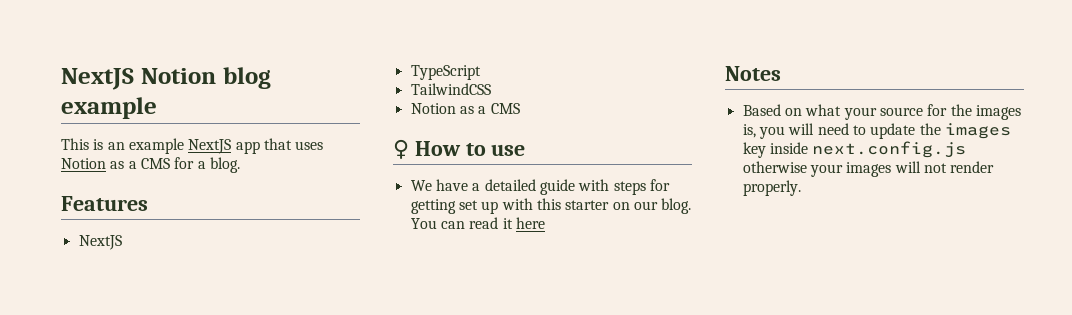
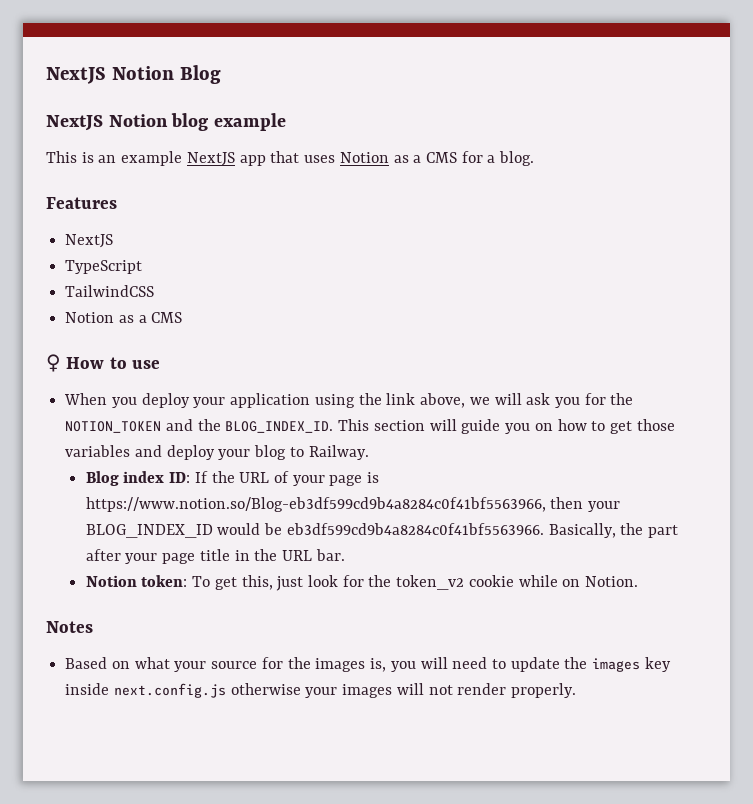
+ NextJS Notion Blog
- We have a detailed guide with steps for getting set up with this starter on our blog. You can read it here
+ When you deploy your application using the link above, we will ask you for the NOTION_TOKEN and the BLOG_INDEX_ID. This section will guide you on how to get those variables and deploy your blog to Railway.
+ Blog index ID: If the URL of your page is https://www.notion.so/Blog-eb3df599cd9b4a8284c0f41bf5563966, then your BLOG_INDEX_ID would be eb3df599cd9b4a8284c0f41bf5563966. Basically, the part after your page title in the URL bar.
+ Notion token: To get this, just look for the token_v2 cookie while on Notion.

